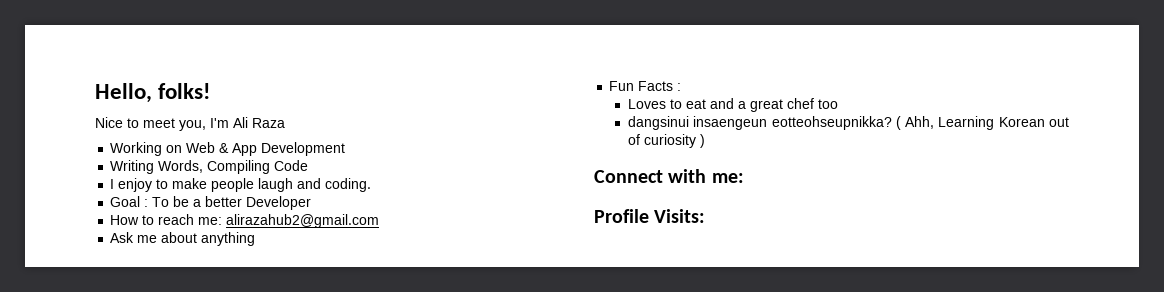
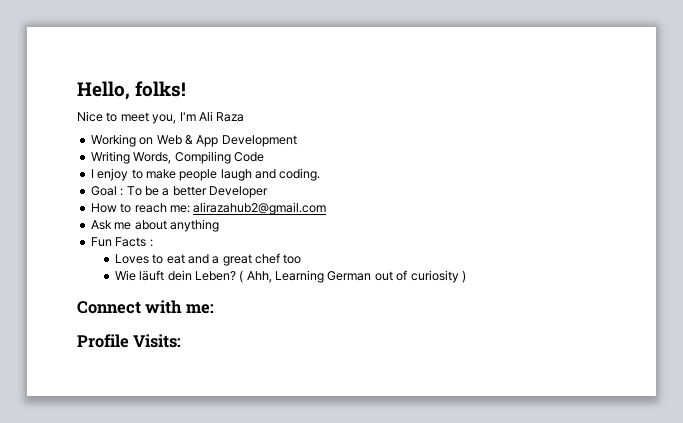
- dangsinui insaengeun eotteohseupnikka?
+ Wie läuft dein Leben?
- ( Ahh, Learning Korean out of curiosity )
+ ( Ahh, Learning German out of curiosity )

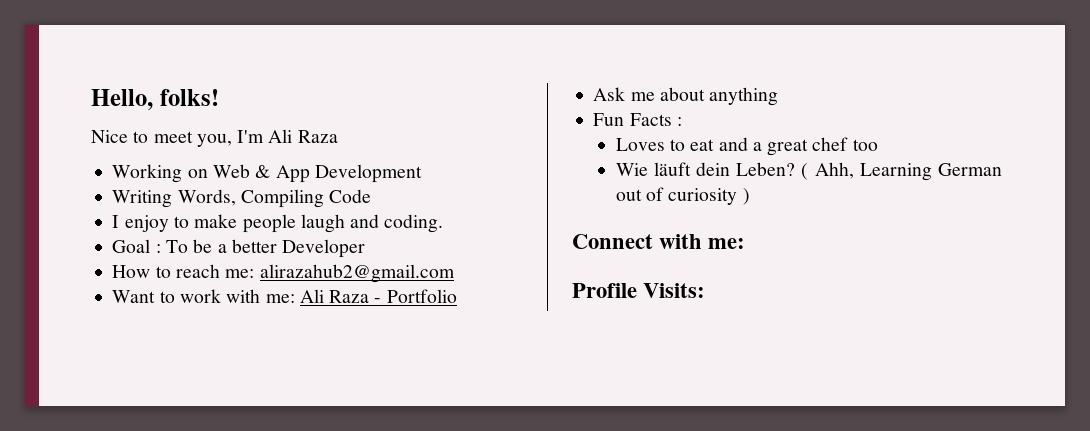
+ Want to work with me: Ali Raza - Portfolio

